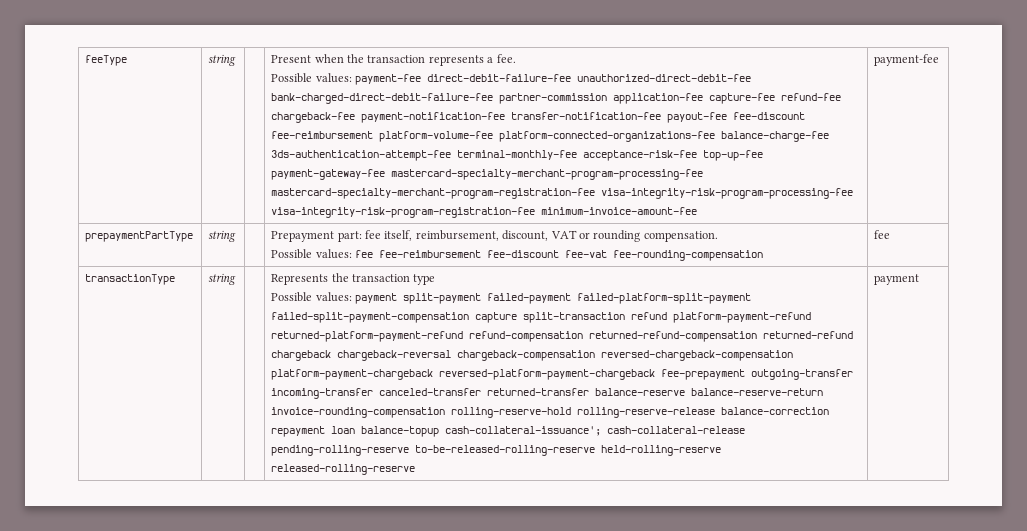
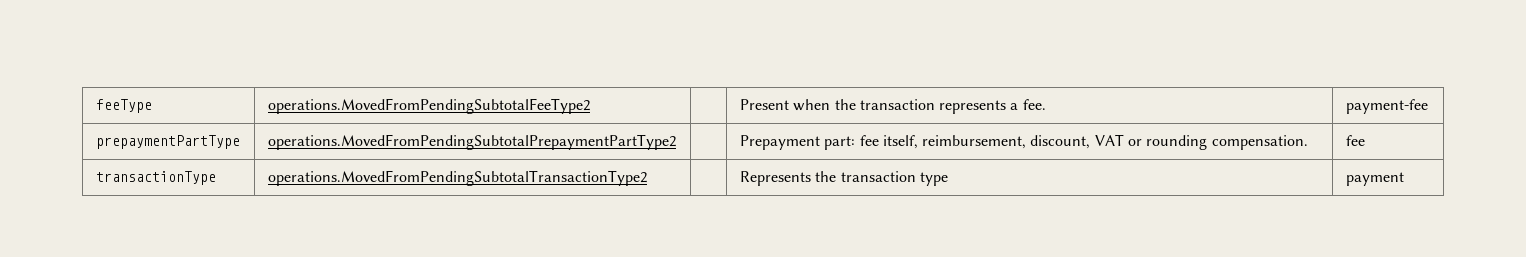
- feeType | string | | Present when the transaction represents a fee.
- Possible values: payment-fee direct-debit-failure-fee unauthorized-direct-debit-fee bank-charged-direct-debit-failure-fee partner-commission application-fee capture-fee refund-fee chargeback-fee payment-notification-fee transfer-notification-fee payout-fee fee-discount fee-reimbursement platform-volume-fee platform-connected-organizations-fee balance-charge-fee 3ds-authentication-attempt-fee terminal-monthly-fee acceptance-risk-fee top-up-fee payment-gateway-fee mastercard-specialty-merchant-program-processing-fee mastercard-specialty-merchant-program-registration-fee visa-integrity-risk-program-processing-fee visa-integrity-risk-program-registration-fee minimum-invoice-amount-fee | payment-fee
+ feeType | operations.MovedFromPendingSubtotalFeeType2 | | Present when the transaction represents a fee. | payment-fee
- prepaymentPartType | string | | Prepayment part: fee itself, reimbursement, discount, VAT or rounding compensation.
- Possible values: fee fee-reimbursement fee-discount fee-vat fee-rounding-compensation | fee
+ prepaymentPartType | operations.MovedFromPendingSubtotalPrepaymentPartType2 | | Prepayment part: fee itself, reimbursement, discount, VAT or rounding compensation. | fee
- transactionType | string
+ transactionType | operations.MovedFromPendingSubtotalTransactionType2
- Possible values: payment split-payment failed-payment failed-platform-split-payment failed-split-payment-compensation capture split-transaction refund platform-payment-refund returned-platform-payment-refund refund-compensation returned-refund-compensation returned-refund chargeback chargeback-reversal chargeback-compensation reversed-chargeback-compensation platform-payment-chargeback reversed-platform-payment-chargeback fee-prepayment outgoing-transfer incoming-transfer canceled-transfer returned-transfer balance-reserve balance-reserve-return invoice-rounding-compensation rolling-reserve-hold rolling-reserve-release balance-correction repayment loan balance-topup cash-collateral-issuance'; cash-collateral-release pending-rolling-reserve to-be-released-rolling-reserve held-rolling-reserve released-rolling-reserve

